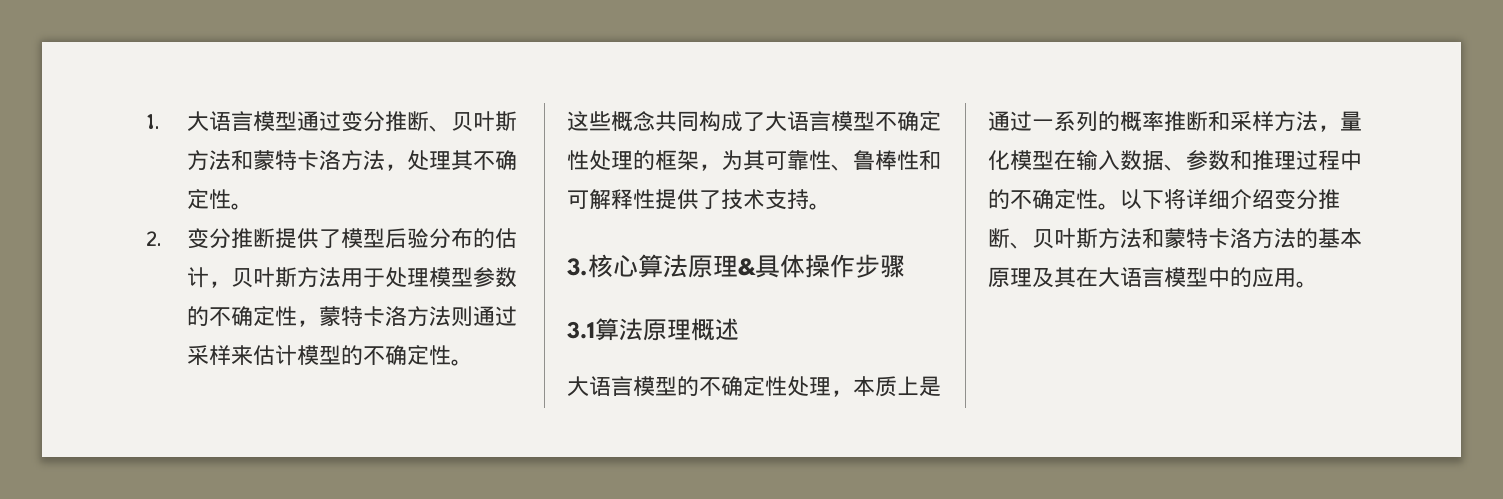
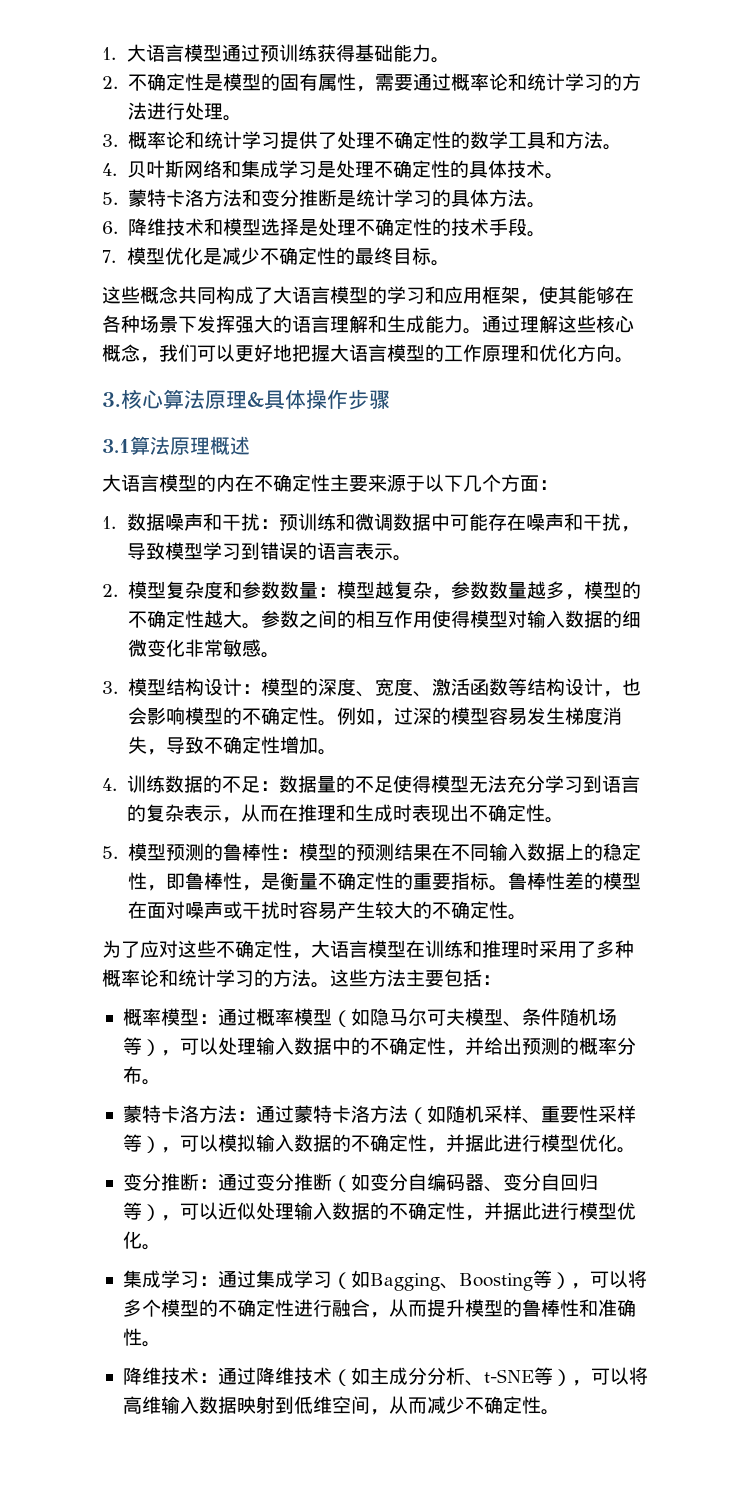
- 1.大语言模型通过变分推断、贝叶斯方法和蒙特卡洛方法，处理其不确定性。
- 2.变分推断提供了模型后验分布的估计，贝叶斯方法用于处理模型参数的不确定性，蒙特卡洛方法则通过采样来估计模型的不确定性。
+ 1.大语言模型通过预训练获得基础能力。
+ 2.不确定性是模型的固有属性，需要通过概率论和统计学习的方法进行处理。
+ 3.概率论和统计学习提供了处理不确定性的数学工具和方法。
+ 4.贝叶斯网络和集成学习是处理不确定性的具体技术。
+ 5.蒙特卡洛方法和变分推断是统计学习的具体方法。
+ 6.降维技术和模型选择是处理不确定性的技术手段。
+ 7.模型优化是减少不确定性的最终目标。
- 这些概念共同构成了大语言模型不确定性处理的框架，为其可靠性、鲁棒性和可解释性提供了技术支持。
+ 这些概念共同构成了大语言模型的学习和应用框架，使其能够在各种场景下发挥强大的语言理解和生成能力。通过理解这些核心概念，我们可以更好地把握大语言模型的工作原理和优化方向。
- 大语言模型的不确定性处理，本质上是通过一系列的概率推断和采样方法，量化模型在输入数据、参数和推理过程中的不确定性。以下将详细介绍变分推断、贝叶斯方法和蒙特卡洛方法的基本原理及其在大语言模型中的应用。
+ 大语言模型的内在不确定性主要来源于以下几个方面：
+ 1.数据噪声和干扰：预训练和微调数据中可能存在噪声和干扰，导致模型学习到错误的语言表示。
+ 2.模型复杂度和参数数量：模型越复杂，参数数量越多，模型的不确定性越大。参数之间的相互作用使得模型对输入数据的细微变化非常敏感。
+ 3.模型结构设计：模型的深度、宽度、激活函数等结构设计，也会影响模型的不确定性。例如，过深的模型容易发生梯度消失，导致不确定性增加。
+ 4.训练数据的不足：数据量的不足使得模型无法充分学习到语言的复杂表示，从而在推理和生成时表现出不确定性。
+ 5.模型预测的鲁棒性：模型的预测结果在不同输入数据上的稳定性，即鲁棒性，是衡量不确定性的重要指标。鲁棒性差的模型在面对噪声或干扰时容易产生较大的不确定性。
+ 为了应对这些不确定性，大语言模型在训练和推理时采用了多种概率论和统计学习的方法。这些方法主要包括：
+ 概率模型：通过概率模型（如隐马尔可夫模型、条件随机场等），可以处理输入数据中的不确定性，并给出预测的概率分布。
+ 蒙特卡洛方法：通过蒙特卡洛方法（如随机采样、重要性采样等），可以模拟输入数据的不确定性，并据此进行模型优化。
+ 变分推断：通过变分推断（如变分自编码器、变分自回归等），可以近似处理输入数据的不确定性，并据此进行模型优化。
+ 集成学习：通过集成学习（如Bagging、Boosting等），可以将多个模型的不确定性进行融合，从而提升模型的鲁棒性和准确性。
+ 降维技术：通过降维技术（如主成分分析、t-SNE等），可以将高维输入数据映射到低维空间，从而减少不确定性。

